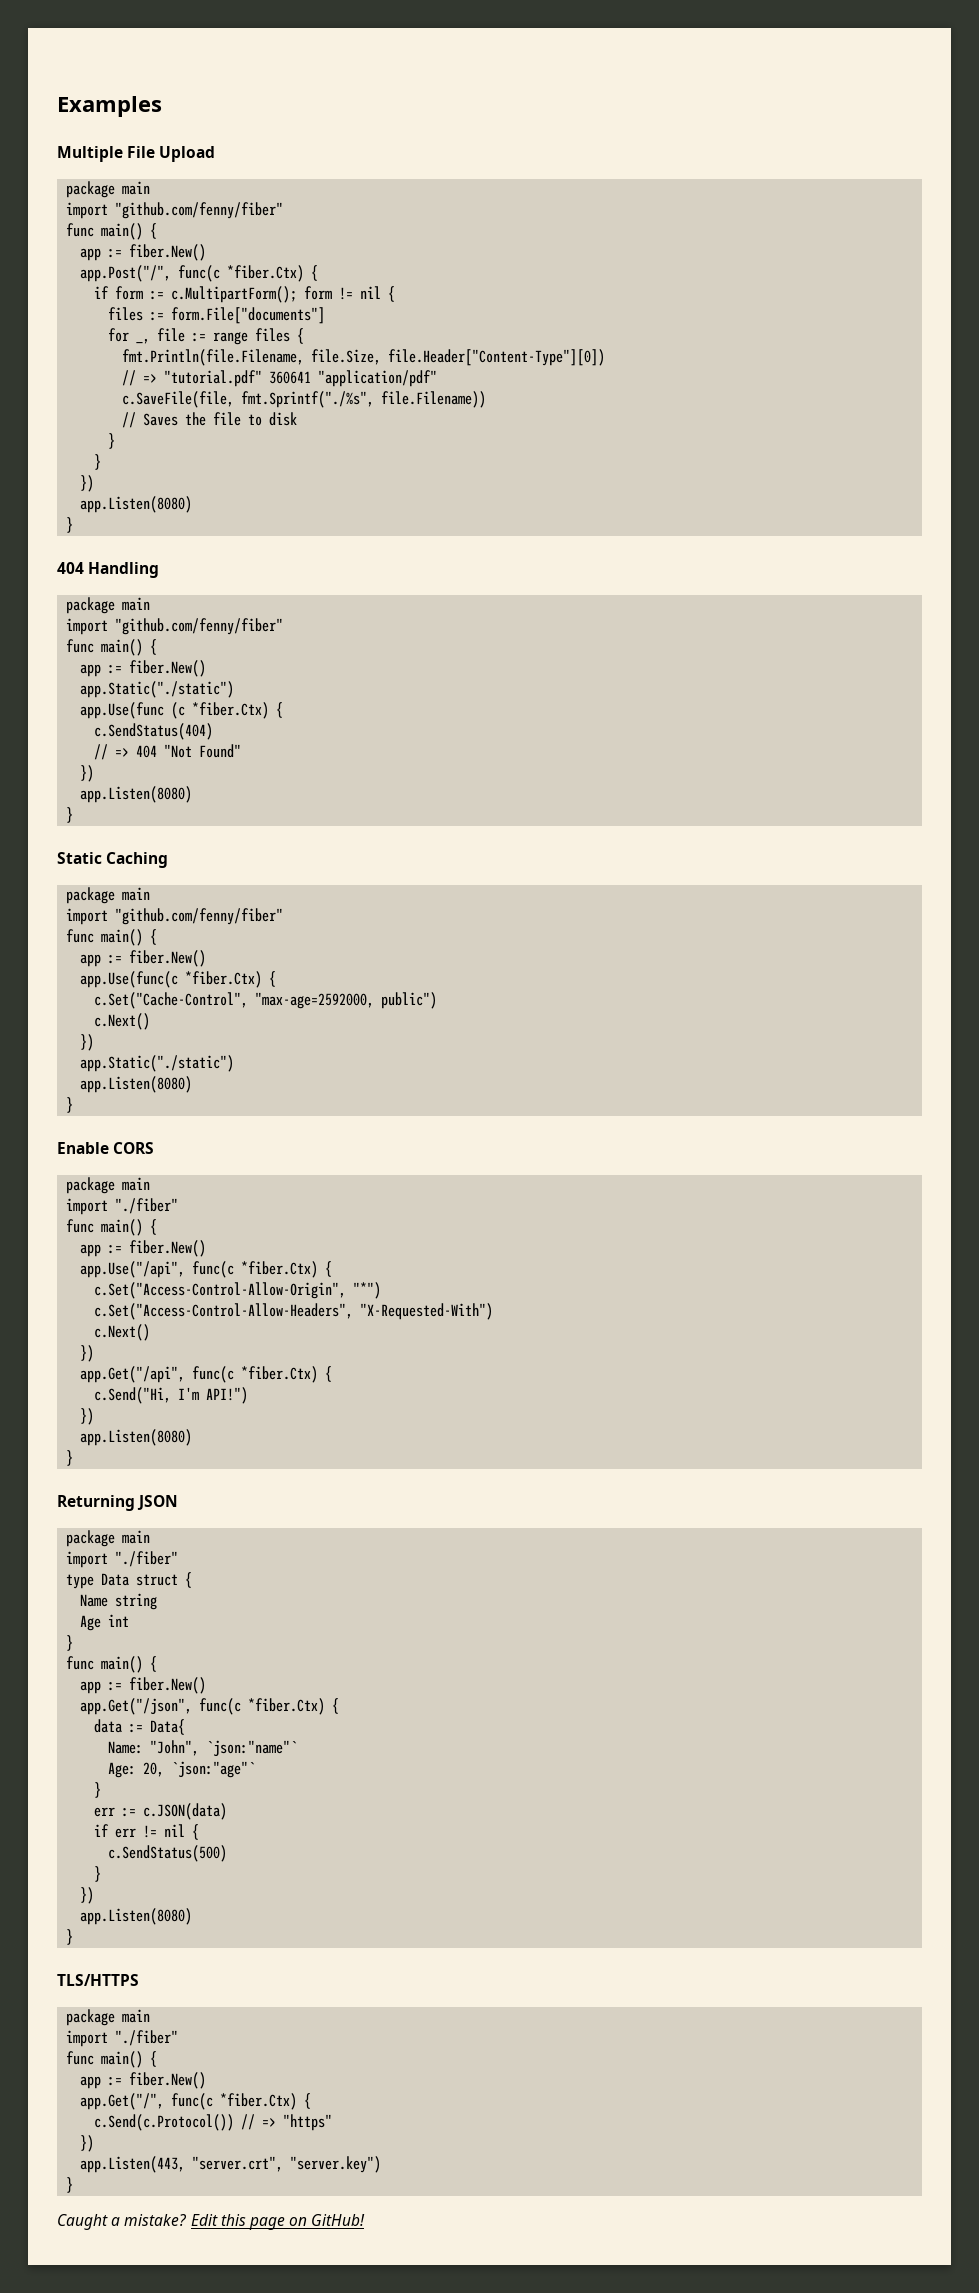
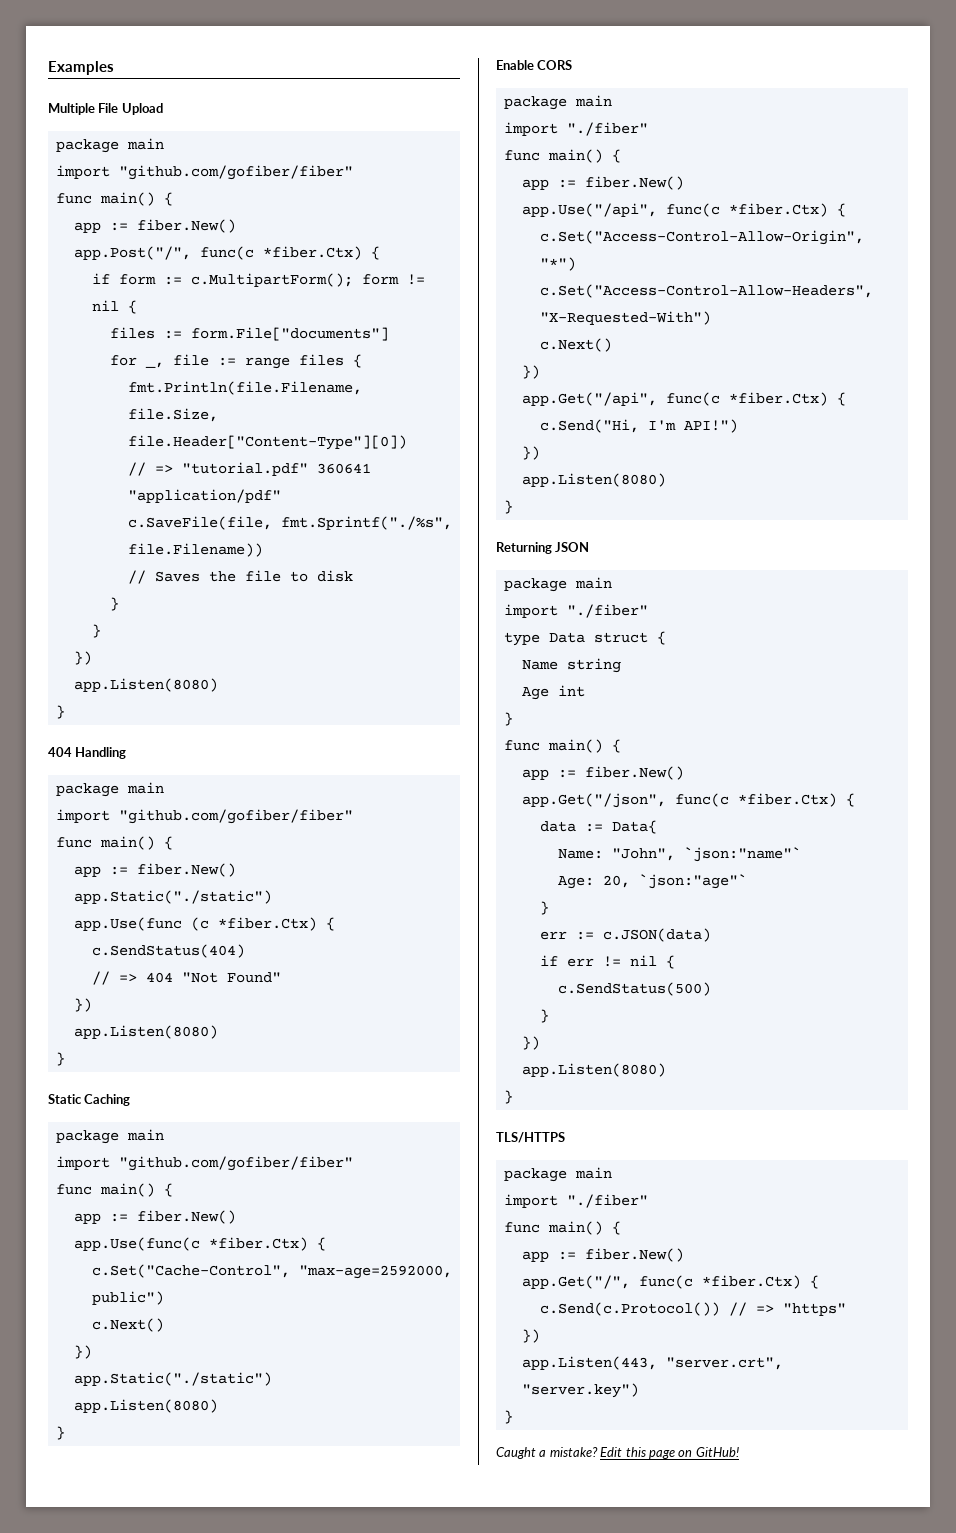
  Multiple File Upload
  package main
- import "github.com/fenny/fiber"
+ import "github.com/gofiber/fiber"
  404 Handling
  package main
- import "github.com/fenny/fiber"
+ import "github.com/gofiber/fiber"
  Static Caching
  package main
- import "github.com/fenny/fiber"
+ import "github.com/gofiber/fiber"

